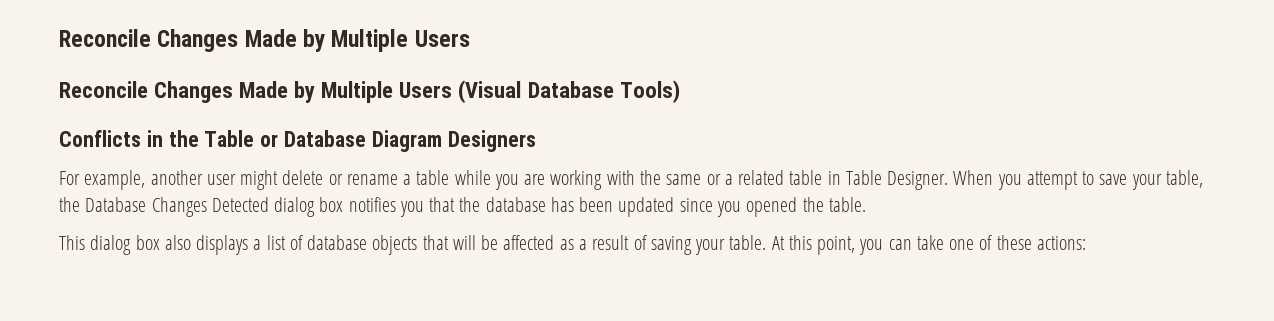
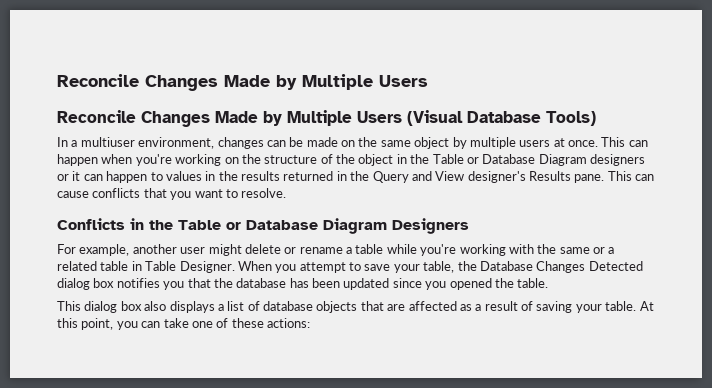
+ In a multiuser environment, changes can be made on the same object by multiple users at once. This can happen when you're working on the structure of the object in the Table or Database Diagram designers or it can happen to values in the results returned in the Query and View designer's Results pane. This can cause conflicts that you want to resolve.
- For example, another user might delete or rename a table while you are working with the same or a related table in Table Designer.
+ For example, another user might delete or rename a table while you're working with the same or a related table in Table Designer.
- This dialog box also displays a list of database objects that will be affected as a result of saving your table.
+ This dialog box also displays a list of database objects that are affected as a result of saving your table.

